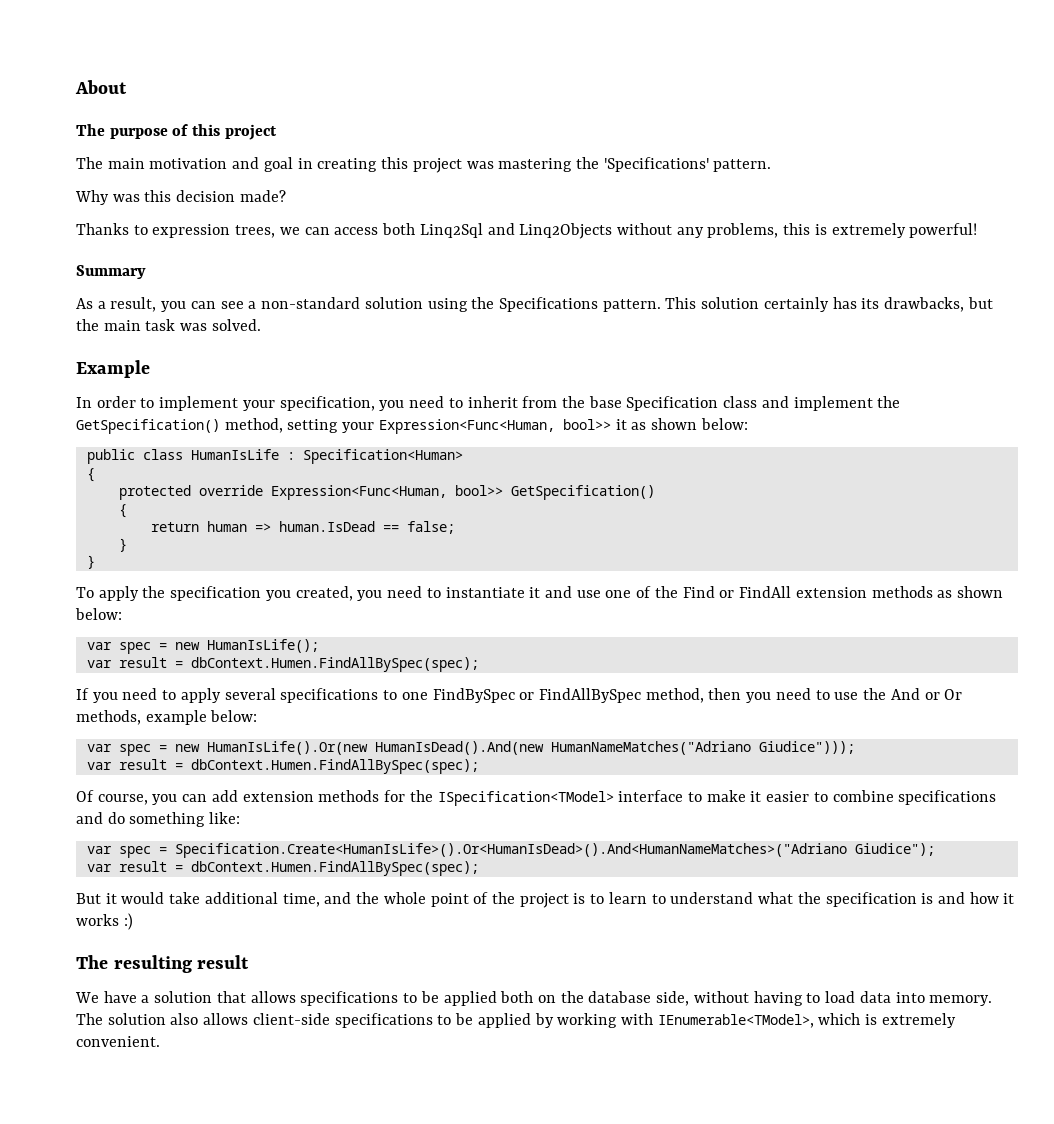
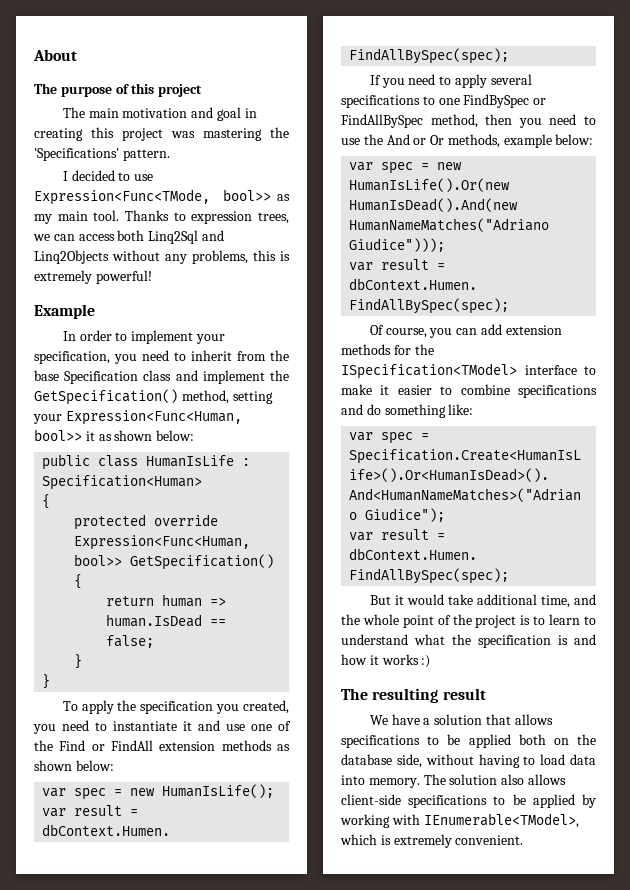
- Why was this decision made?
- Thanks to expression trees, we can access both Linq2Sql and Linq2Objects without any problems, this is extremely powerful!
+ I decided to use Expression<Func<TMode, bool>> as my main tool. Thanks to expression trees, we can access both Linq2Sql and Linq2Objects without any problems, this is extremely powerful!
- Summary
- As a result, you can see a non-standard solution using the Specifications pattern. This solution certainly has its drawbacks, but the main task was solved.

